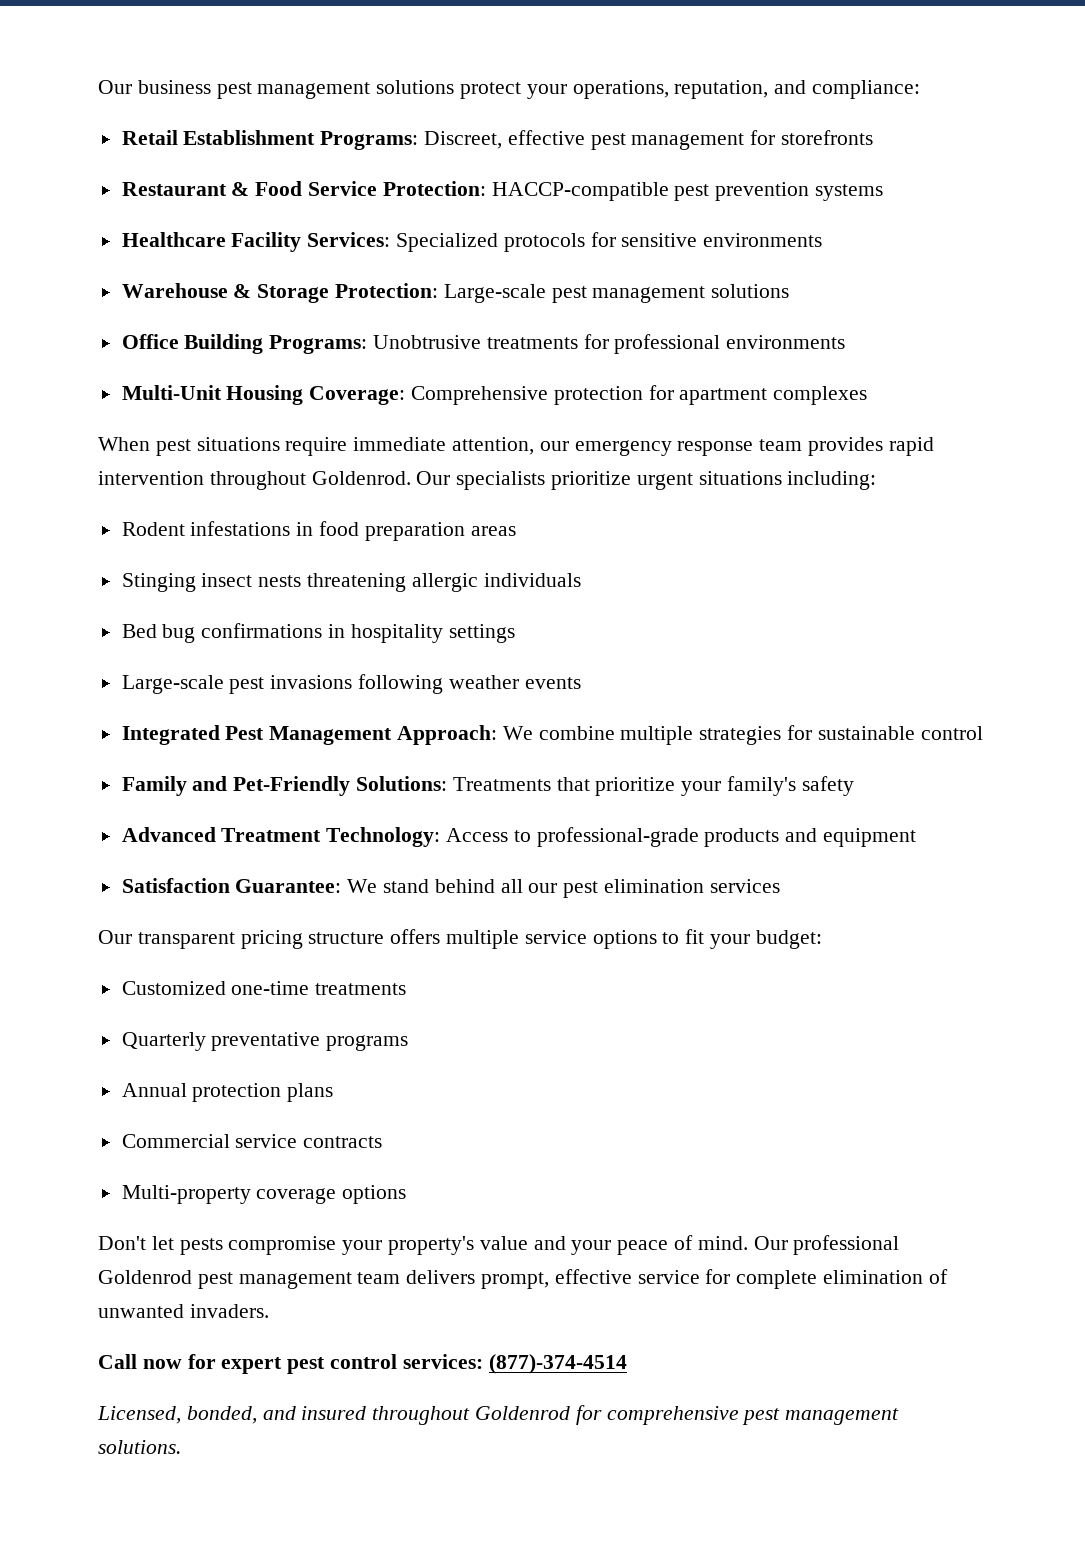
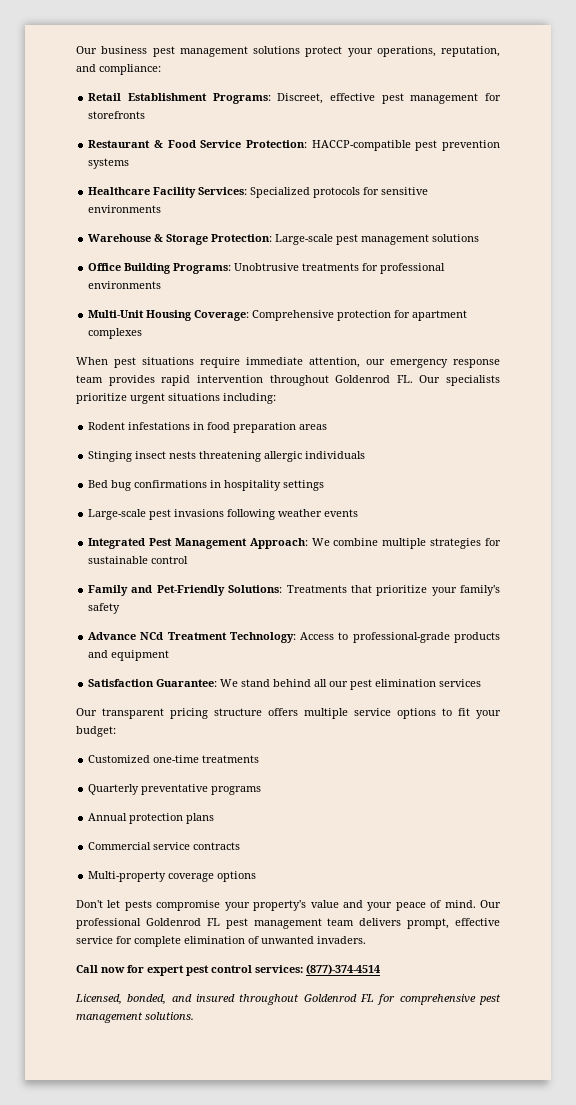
- When pest situations require immediate attention, our emergency response team provides rapid intervention throughout Goldenrod. Our specialists prioritize urgent situations including:
+ When pest situations require immediate attention, our emergency response team provides rapid intervention throughout Goldenrod FL. Our specialists prioritize urgent situations including:
- Advanced Treatment Technology: Access to professional-grade products and equipment
+ Advance NCd Treatment Technology: Access to professional-grade products and equipment
- Our professional Goldenrod pest management team delivers prompt, effective service for complete elimination of unwanted invaders.
+ Our professional Goldenrod FL pest management team delivers prompt, effective service for complete elimination of unwanted invaders.
- Licensed, bonded, and insured throughout Goldenrod for comprehensive pest management solutions.
+ Licensed, bonded, and insured throughout Goldenrod FL for comprehensive pest management solutions.

